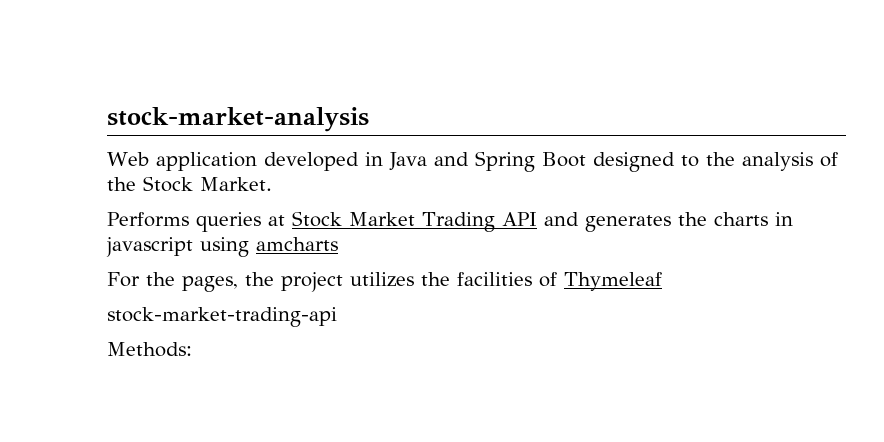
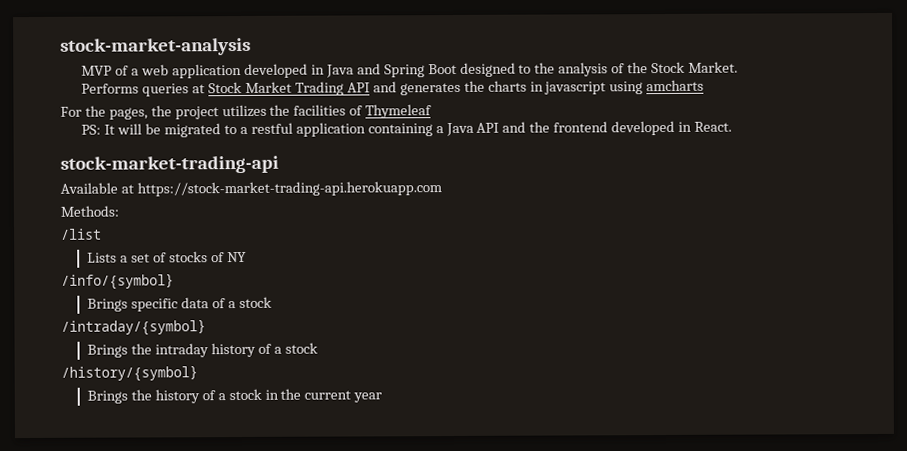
- Web application developed in Java and Spring Boot designed to the analysis of the Stock Market.
+ MVP of a web application developed in Java and Spring Boot designed to the analysis of the Stock Market.
+ PS: It will be migrated to a restful application containing a Java API and the frontend developed in React.
  stock-market-trading-api
+ Available at https://stock-market-trading-api.herokuapp.com
  Methods:
+ /list
+ Lists a set of stocks of NY
+ /info/{symbol}
+ Brings specific data of a stock
+ /intraday/{symbol}
+ Brings the intraday history of a stock
+ /history/{symbol}
+ Brings the history of a stock in the current year

